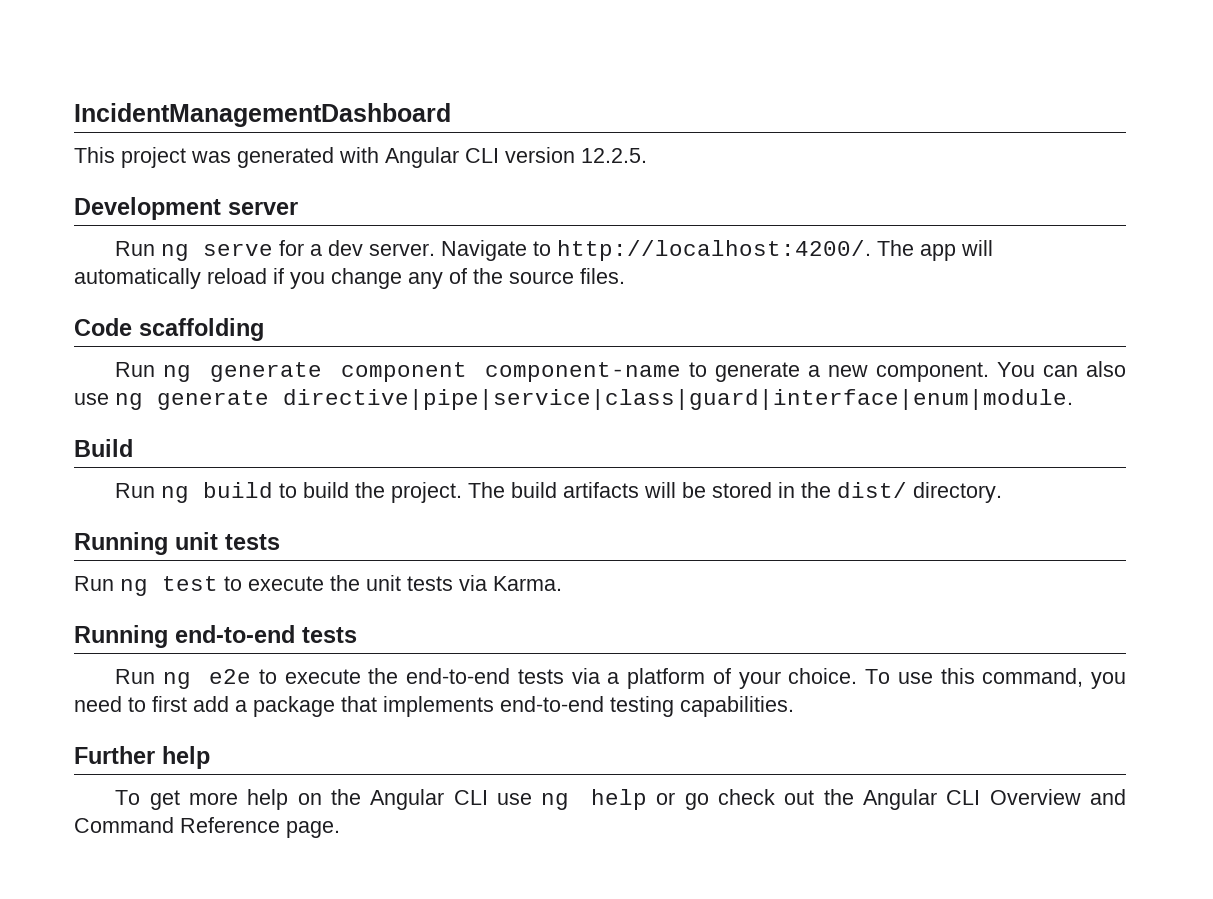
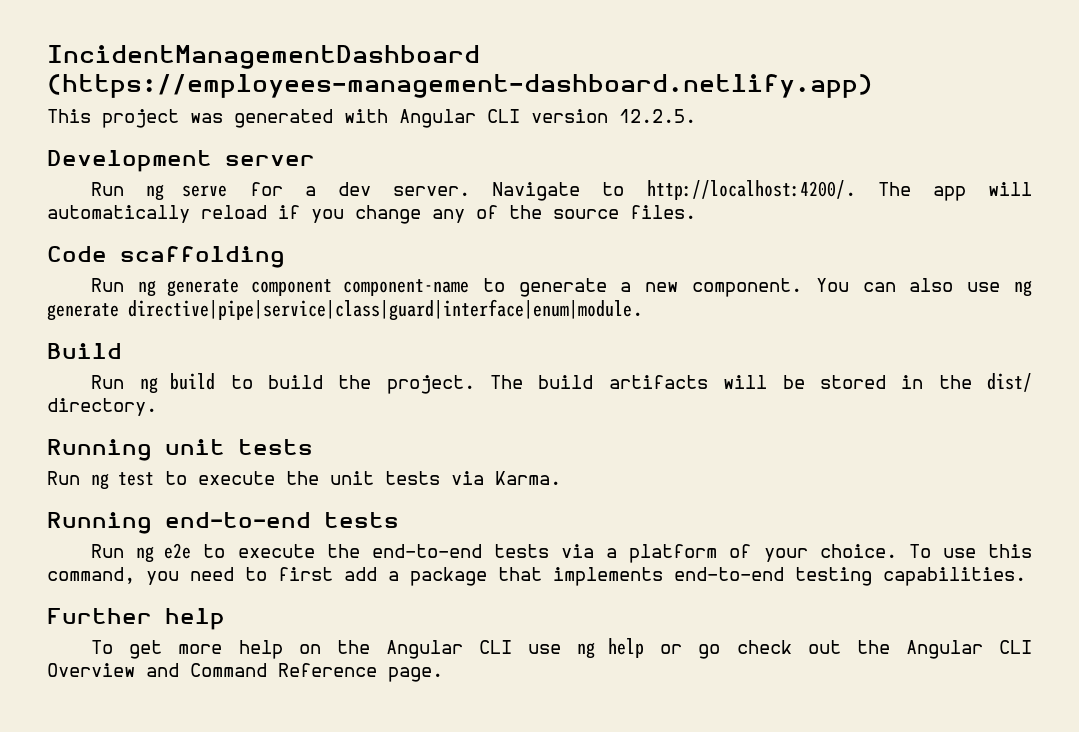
- IncidentManagementDashboard
+ IncidentManagementDashboard (https://employees-management-dashboard.netlify.app)

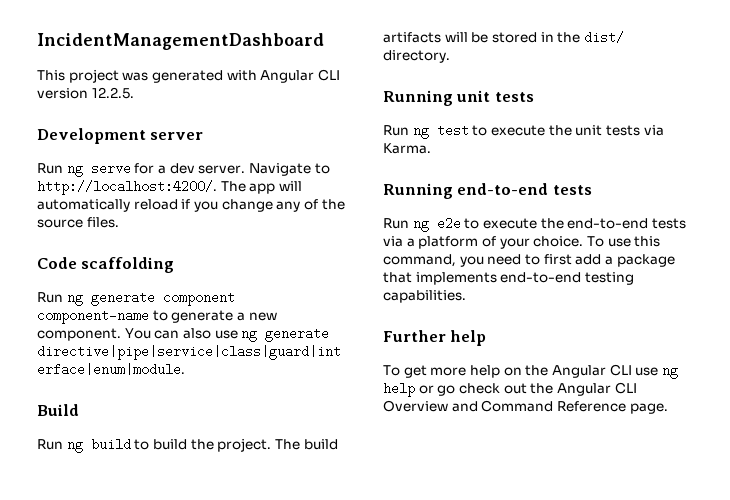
- IncidentManagementDashboard (https://employees-management-dashboard.netlify.app)
+ IncidentManagementDashboard

